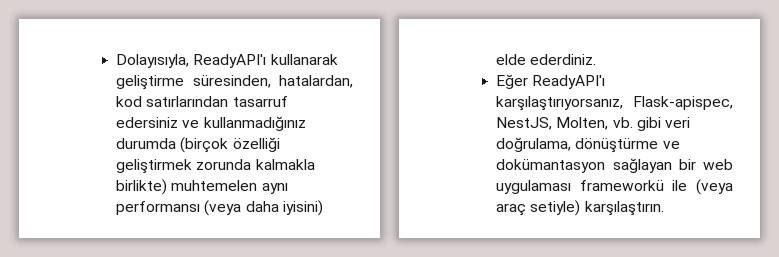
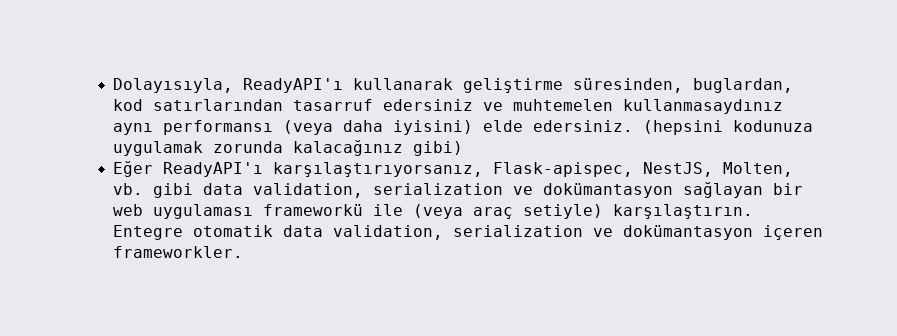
- Dolayısıyla, ReadyAPI'ı kullanarak geliştirme süresinden, hatalardan, kod satırlarından tasarruf edersiniz ve kullanmadığınız durumda (birçok özelliği geliştirmek zorunda kalmakla birlikte) muhtemelen aynı performansı (veya daha iyisini) elde ederdiniz.
+ Dolayısıyla, ReadyAPI'ı kullanarak geliştirme süresinden, buglardan, kod satırlarından tasarruf edersiniz ve muhtemelen kullanmasaydınız aynı performansı (veya daha iyisini) elde edersiniz. (hepsini kodunuza uygulamak zorunda kalacağınız gibi)
- Eğer ReadyAPI'ı karşılaştırıyorsanız, Flask-apispec, NestJS, Molten, vb. gibi veri doğrulama, dönüştürme ve dokümantasyon sağlayan bir web uygulaması frameworkü ile (veya araç setiyle) karşılaştırın.
+ Eğer ReadyAPI'ı karşılaştırıyorsanız, Flask-apispec, NestJS, Molten, vb. gibi data validation, serialization ve dokümantasyon sağlayan bir web uygulaması frameworkü ile (veya araç setiyle) karşılaştırın.
+ Entegre otomatik data validation, serialization ve dokümantasyon içeren frameworkler.

